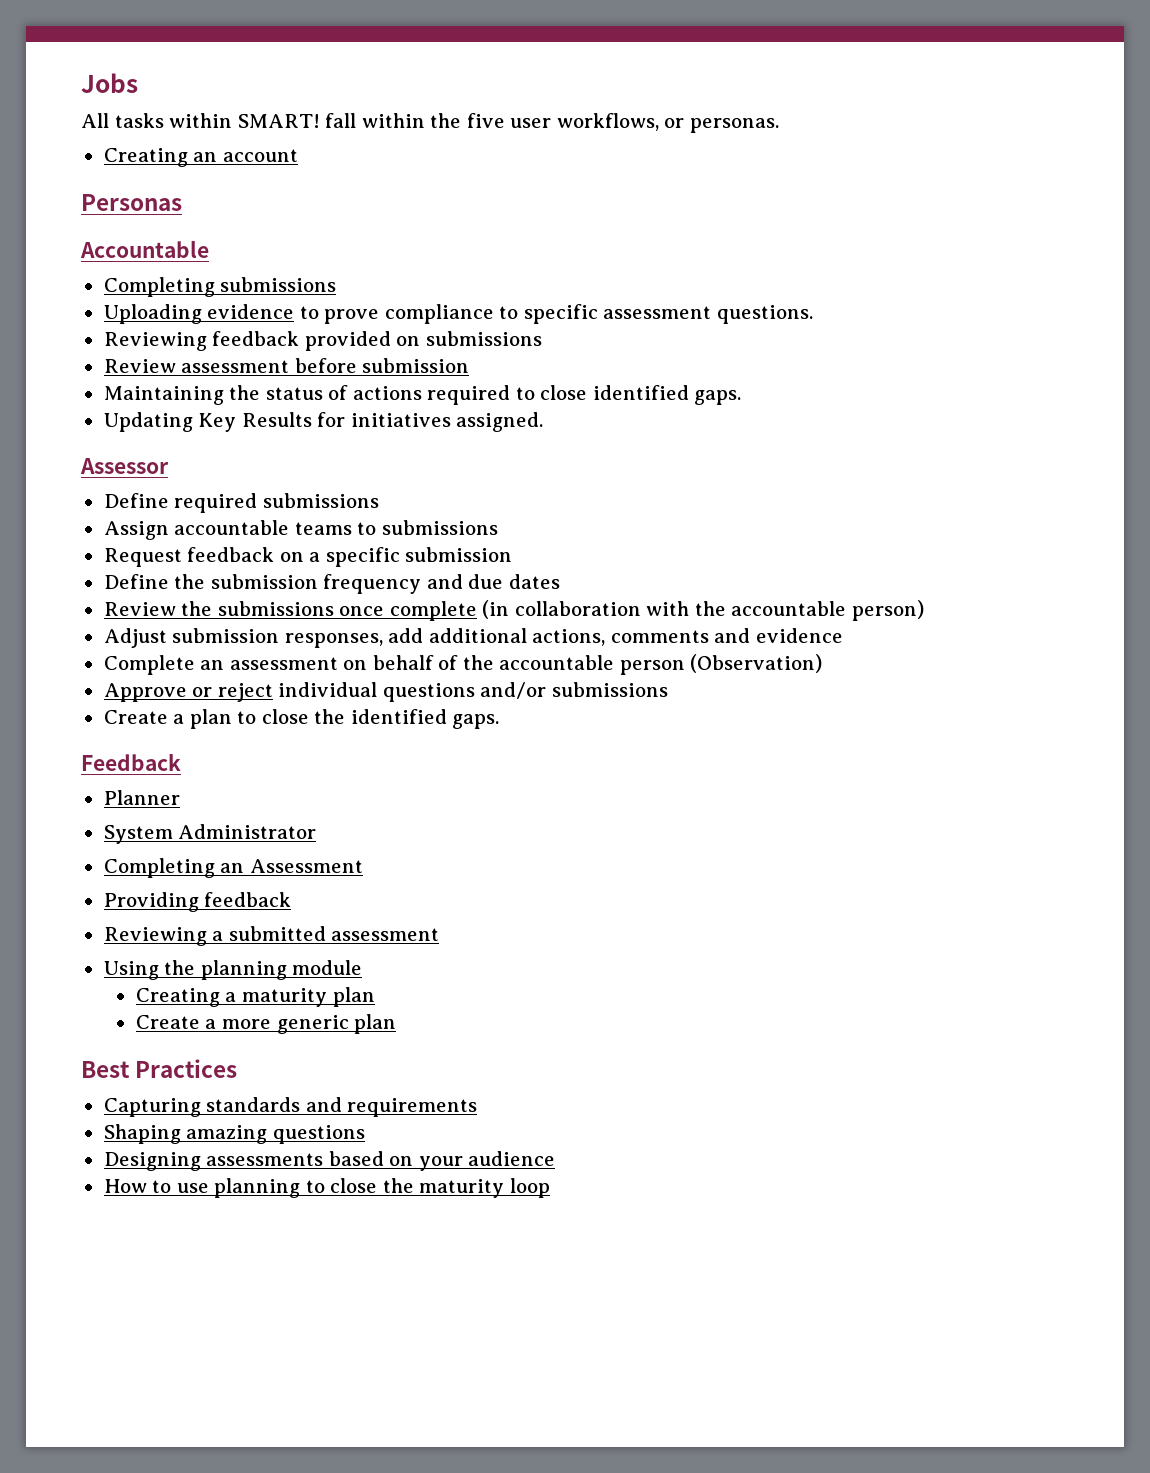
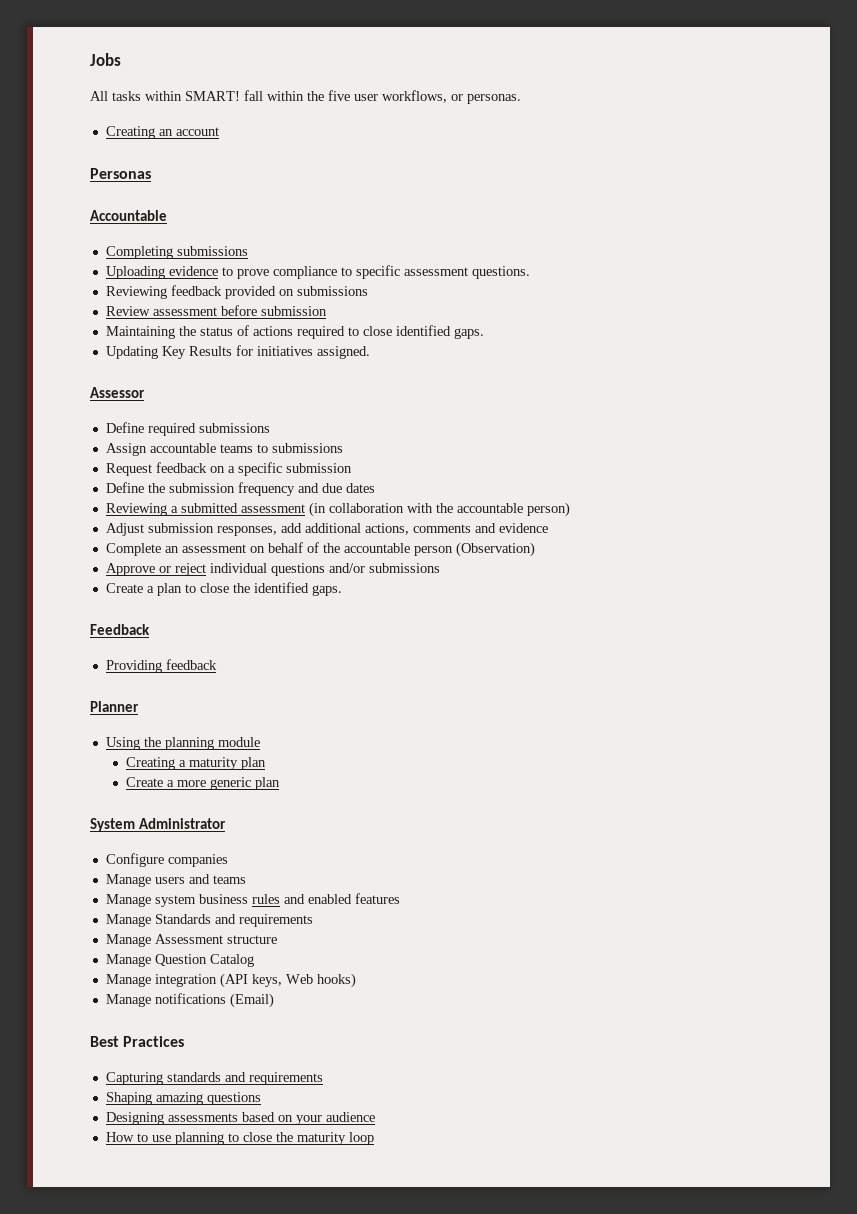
- Review the submissions once complete (in collaboration with the accountable person)
+ Reviewing a submitted assessment (in collaboration with the accountable person)
+ Providing feedback
  Planner
- System Administrator
- Completing an Assessment
- Providing feedback
- Reviewing a submitted assessment
+ System Administrator
+ Configure companies
+ Manage users and teams
+ Manage system business rules and enabled features
+ Manage Standards and requirements
+ Manage Assessment structure
+ Manage Question Catalog
+ Manage integration (API keys, Web hooks)
+ Manage notifications (Email)

